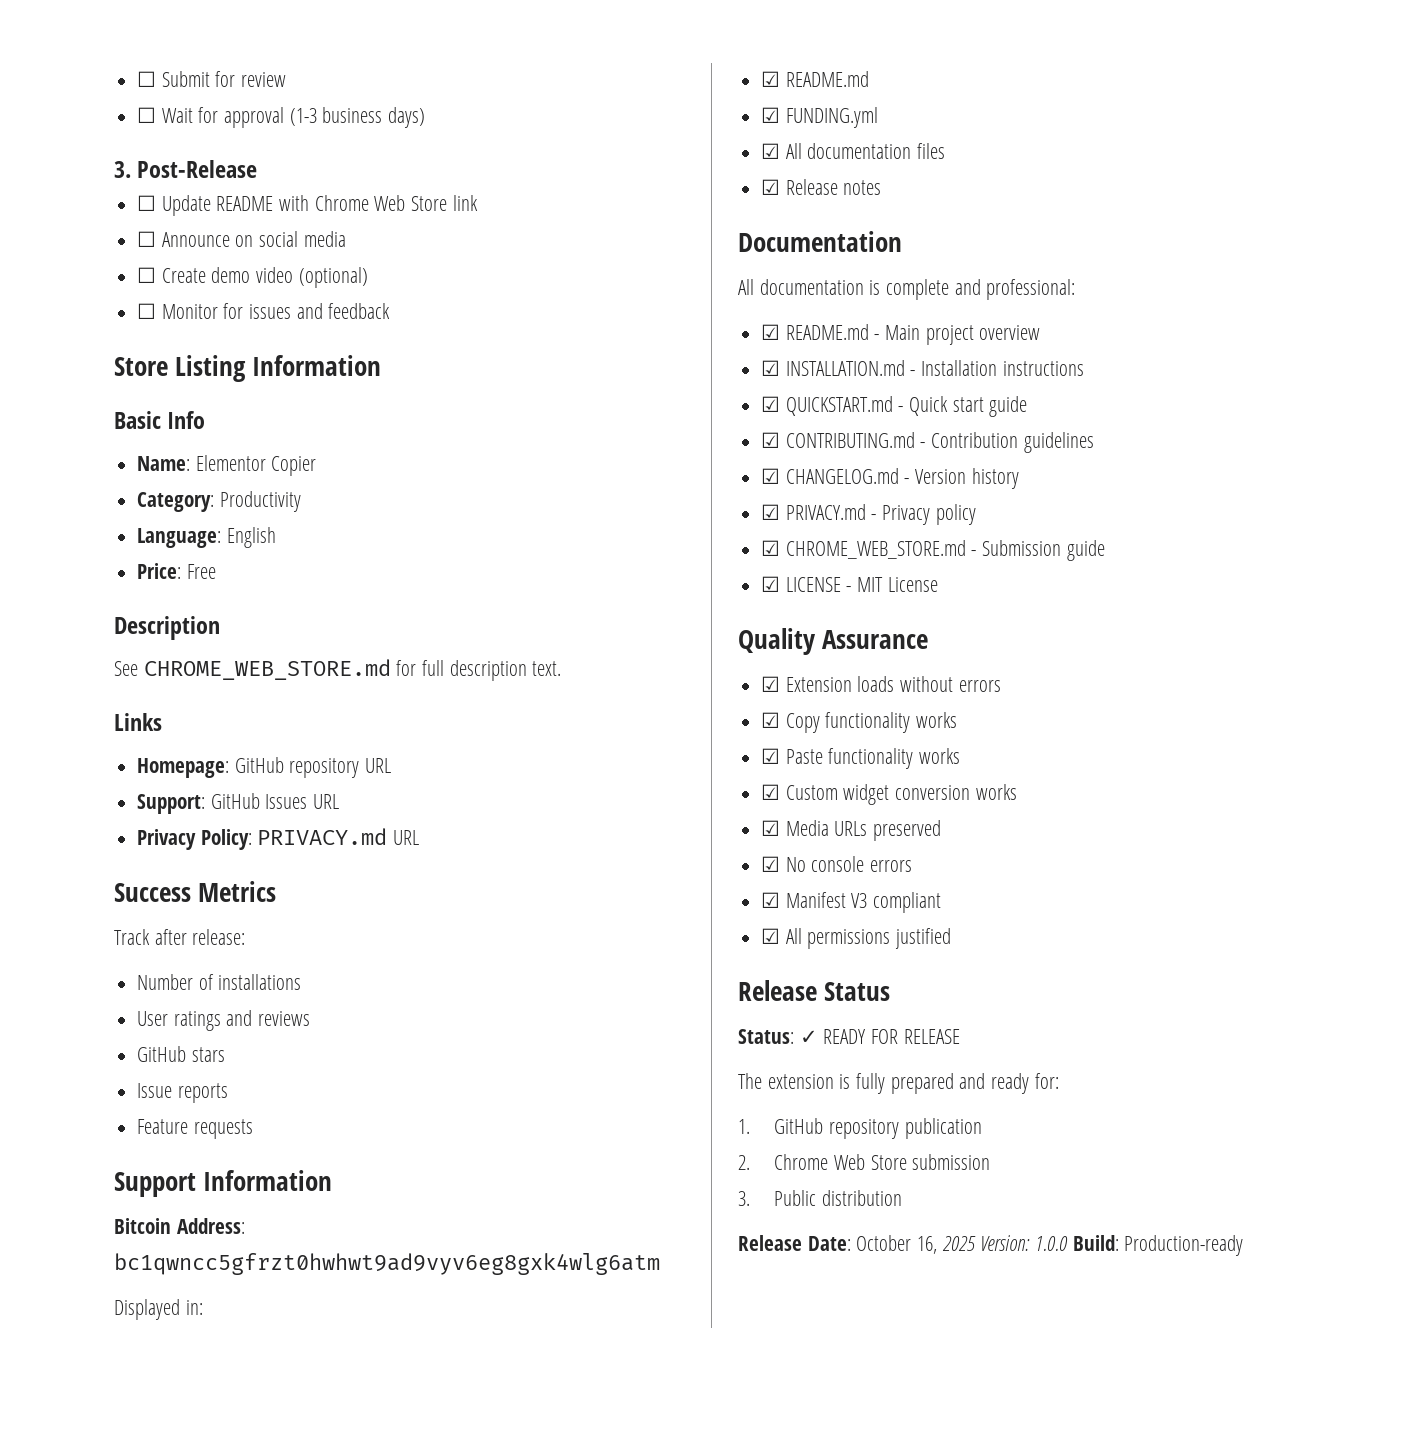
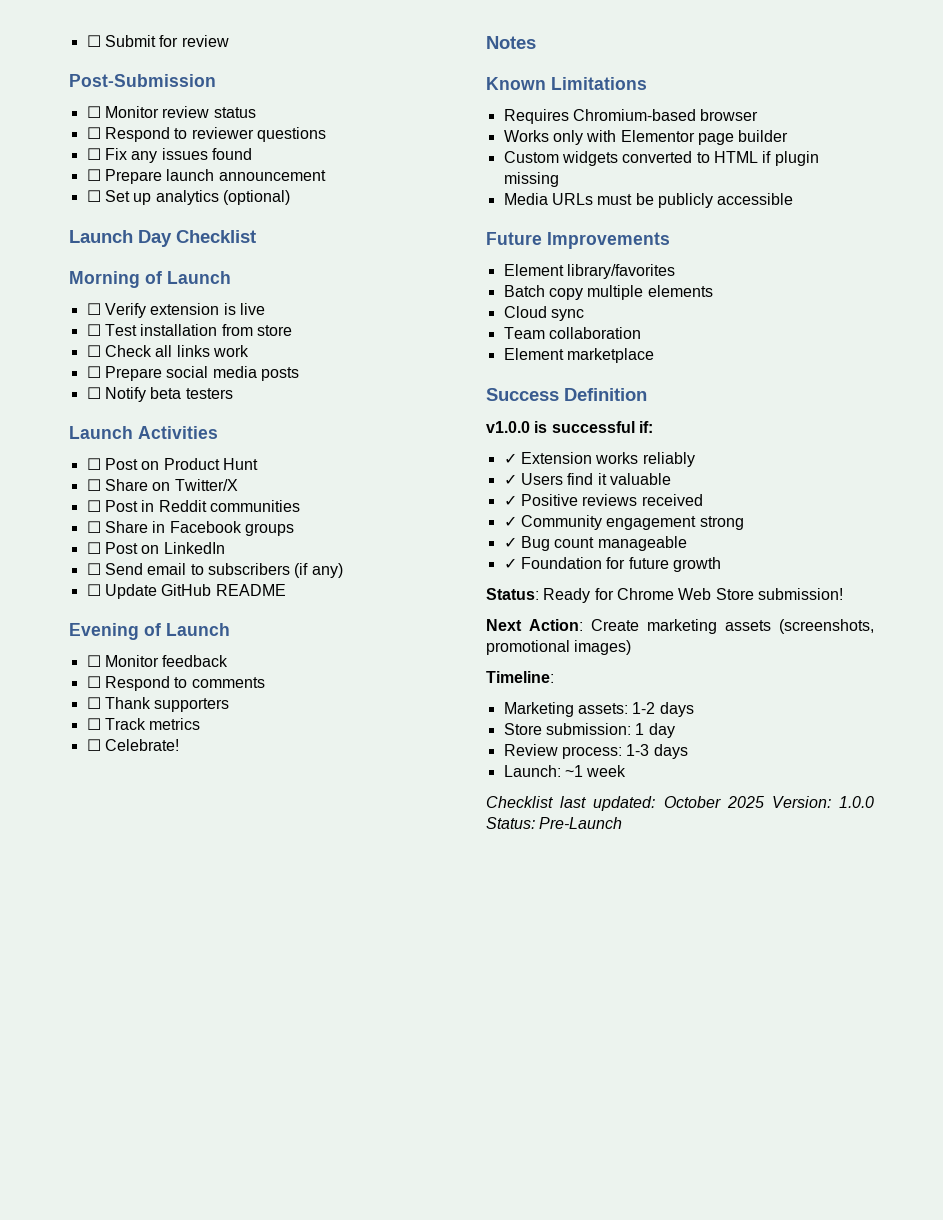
- ☐ Wait for approval (1-3 business days)
- 3. Post-Release
+ Post-Submission
+ ☐ Monitor review status
+ ☐ Respond to reviewer questions
+ ☐ Fix any issues found
+ ☐ Prepare launch announcement
+ ☐ Set up analytics (optional)
+ Launch Day Checklist
+ Morning of Launch
+ ☐ Verify extension is live
+ ☐ Test installation from store
+ ☐ Check all links work
+ ☐ Prepare social media posts
+ ☐ Notify beta testers
+ Launch Activities
+ ☐ Post on Product Hunt
+ ☐ Share on Twitter/X
+ ☐ Post in Reddit communities
+ ☐ Share in Facebook groups
+ ☐ Post on LinkedIn
+ ☐ Send email to subscribers (if any)
- ☐ Update README with Chrome Web Store link
- ☐ Announce on social media
- ☐ Create demo video (optional)
- ☐ Monitor for issues and feedback
- Store Listing Information
- Basic Info
- Name: Elementor Copier
- Category: Productivity
- Language: English
- Price: Free
- Description
- See CHROME_WEB_STORE.md for full description text.
- Links
- Homepage: GitHub repository URL
- Support: GitHub Issues URL
- Privacy Policy: PRIVACY.md URL
- Success Metrics
- Track after release:
- Number of installations
- User ratings and reviews
- GitHub stars
- Issue reports
- Feature requests
- Support Information
- Bitcoin Address: bc1qwncc5gfrzt0hwhwt9ad9vyv6eg8gxk4wlg6atm
- Displayed in:
- ☑ README.md
- ☑ FUNDING.yml
- ☑ All documentation files
- ☑ Release notes
- Documentation
- All documentation is complete and professional:
- ☑ README.md - Main project overview
- ☑ INSTALLATION.md - Installation instructions
- ☑ QUICKSTART.md - Quick start guide
- ☑ CONTRIBUTING.md - Contribution guidelines
- ☑ CHANGELOG.md - Version history
- ☑ PRIVACY.md - Privacy policy
- ☑ CHROME_WEB_STORE.md - Submission guide
- ☑ LICENSE - MIT License
- Quality Assurance
- ☑ Extension loads without errors
- ☑ Copy functionality works
- ☑ Paste functionality works
- ☑ Custom widget conversion works
- ☑ Media URLs preserved
- ☑ No console errors
- ☑ Manifest V3 compliant
- ☑ All permissions justified
- Release Status
- Status: ✓ READY FOR RELEASE
- The extension is fully prepared and ready for:
- 1. GitHub repository publication
- 2. Chrome Web Store submission
- 3. Public distribution
- Release Date: October 16, 2025 Version: 1.0.0 Build: Production-ready
+ ☐ Update GitHub README
+ Evening of Launch
+ ☐ Monitor feedback
+ ☐ Respond to comments
+ ☐ Thank supporters
+ ☐ Track metrics
+ ☐ Celebrate!
+ Notes
+ Known Limitations
+ Requires Chromium-based browser
+ Works only with Elementor page builder
+ Custom widgets converted to HTML if plugin missing
+ Media URLs must be publicly accessible
+ Future Improvements
+ Element library/favorites
+ Batch copy multiple elements
+ Cloud sync
+ Team collaboration
+ Element marketplace
+ Success Definition
+ v1.0.0 is successful if:
+ ✓ Extension works reliably
+ ✓ Users find it valuable
+ ✓ Positive reviews received
+ ✓ Community engagement strong
+ ✓ Bug count manageable
+ ✓ Foundation for future growth
+ Status: Ready for Chrome Web Store submission!
+ Next Action: Create marketing assets (screenshots, promotional images)
+ Timeline:
+ Marketing assets: 1-2 days
+ Store submission: 1 day
+ Review process: 1-3 days
+ Launch: ~1 week
+ Checklist last updated: October 2025 Version: 1.0.0 Status: Pre-Launch

